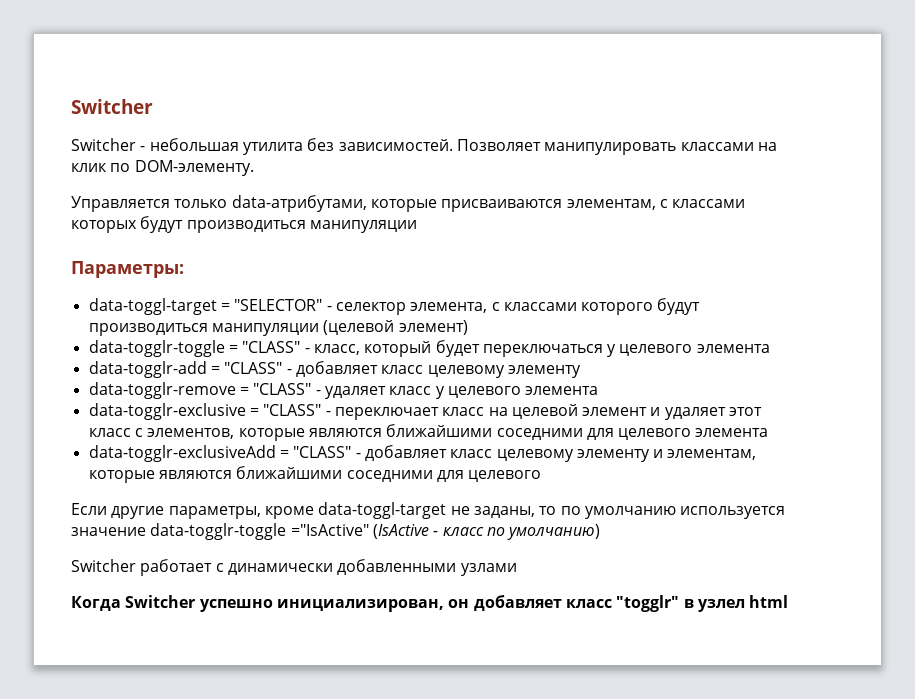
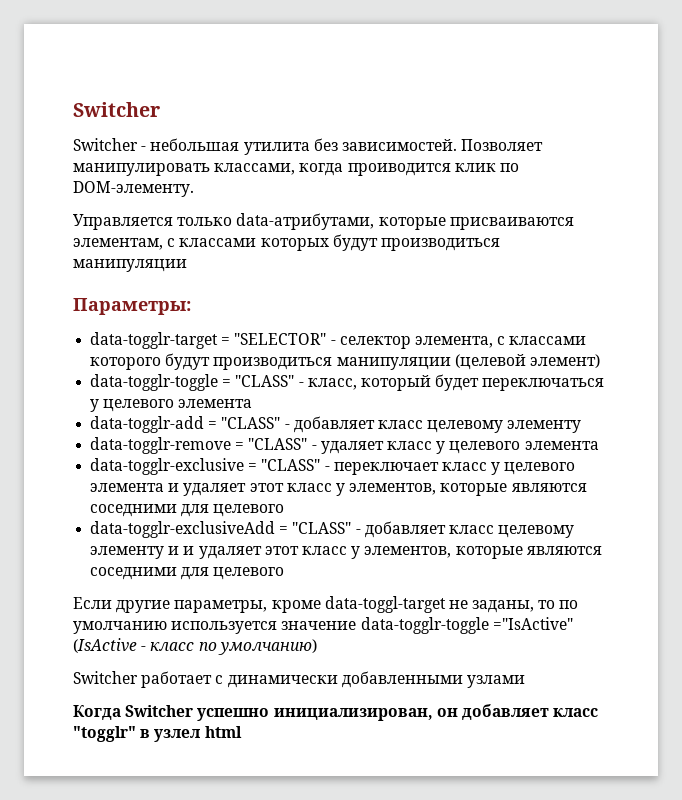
- Позволяет манипулировать классами на клик по DOM-элементу.
+ Позволяет манипулировать классами, когда проиводится клик по DOM-элементу.
- data-toggl-target = "SELECTOR" - селектор элемента, с классами которого будут производиться манипуляции (целевой элемент)
+ data-togglr-target = "SELECTOR" - селектор элемента, с классами которого будут производиться манипуляции (целевой элемент)
- data-togglr-exclusive = "CLASS" - переключает класс на целевой элемент и удаляет этот класс с элементов, которые являются ближайшими соседними для целевого элемента
+ data-togglr-exclusive = "CLASS" - переключает класс у целевого элемента и удаляет этот класс у элементов, которые являются соседними для целевого
- data-togglr-exclusiveAdd = "CLASS" - добавляет класс целевому элементу и элементам, которые являются ближайшими соседними для целевого
+ data-togglr-exclusiveAdd = "CLASS" - добавляет класс целевому элементу и и удаляет этот класс у элементов, которые являются соседними для целевого

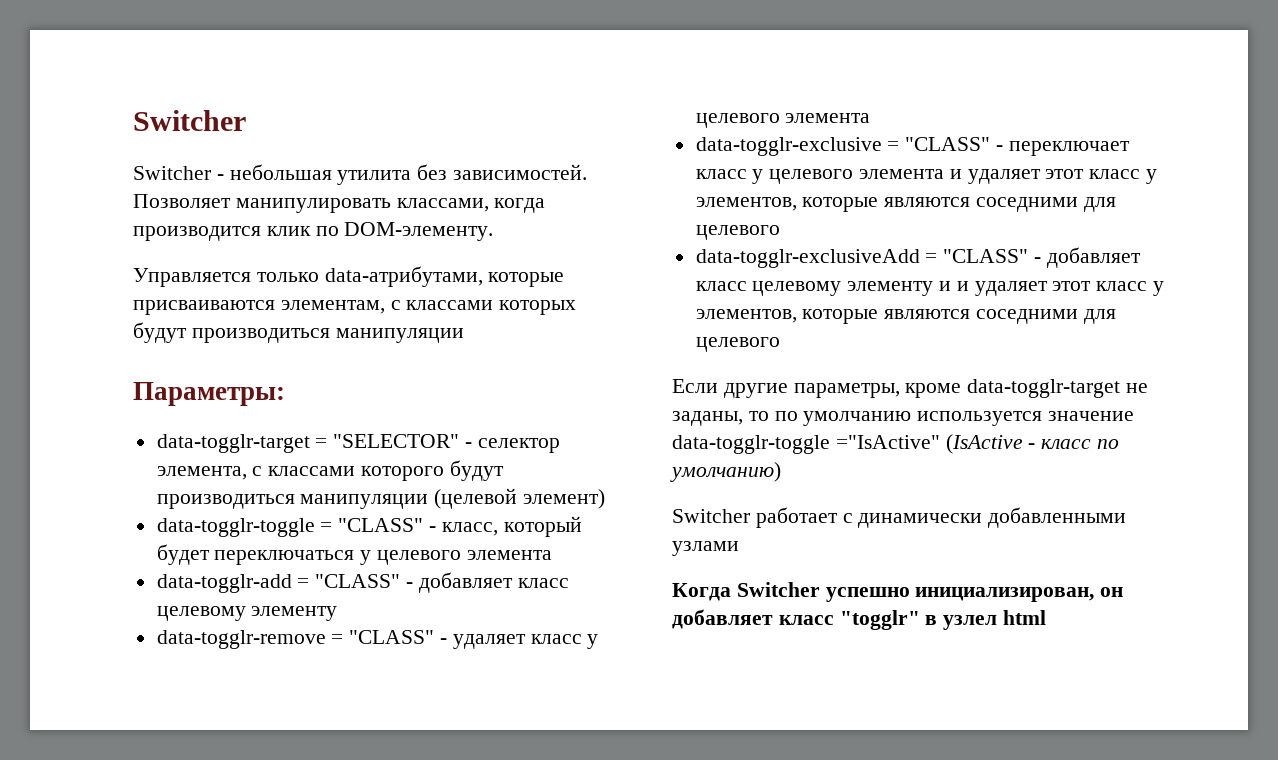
- Позволяет манипулировать классами, когда проиводится клик по DOM-элементу.
+ Позволяет манипулировать классами, когда производится клик по DOM-элементу.
- Если другие параметры, кроме data-toggl-target не заданы, то по умолчанию используется значение data-togglr-toggle ="IsActive" (IsActive - класс по умолчанию)
+ Если другие параметры, кроме data-togglr-target не заданы, то по умолчанию используется значение data-togglr-toggle ="IsActive" (IsActive - класс по умолчанию)

